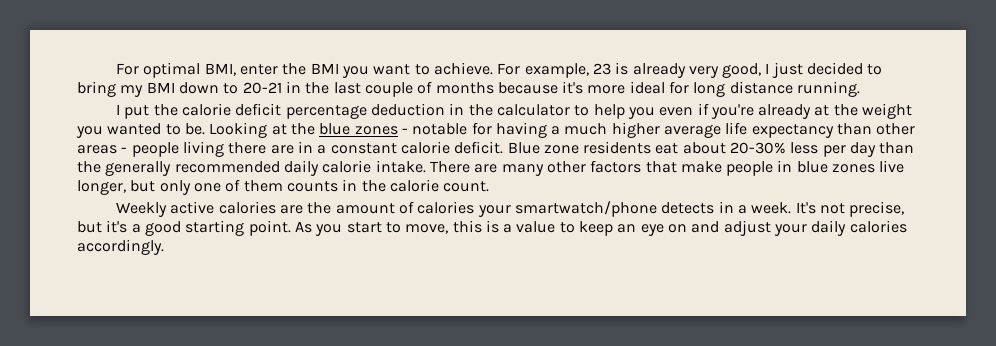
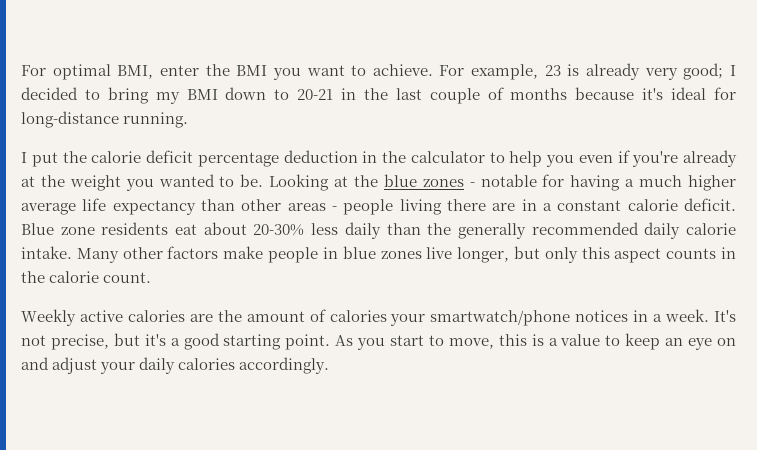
- For example, 23 is already very good, I just decided to bring my BMI down to 20-21 in the last couple of months because it's more ideal for long distance running.
+ For example, 23 is already very good; I decided to bring my BMI down to 20-21 in the last couple of months because it's ideal for long-distance running.
- Blue zone residents eat about 20-30% less per day than the generally recommended daily calorie intake.
+ Blue zone residents eat about 20-30% less daily than the generally recommended daily calorie intake.
- There are many other factors that make people in blue zones live longer, but only one of them counts in the calorie count.
+ Many other factors make people in blue zones live longer, but only this aspect counts in the calorie count.
- Weekly active calories are the amount of calories your smartwatch/phone detects in a week.
+ Weekly active calories are the amount of calories your smartwatch/phone notices in a week.

